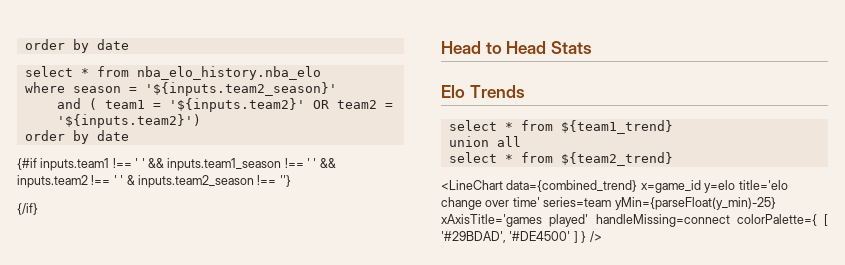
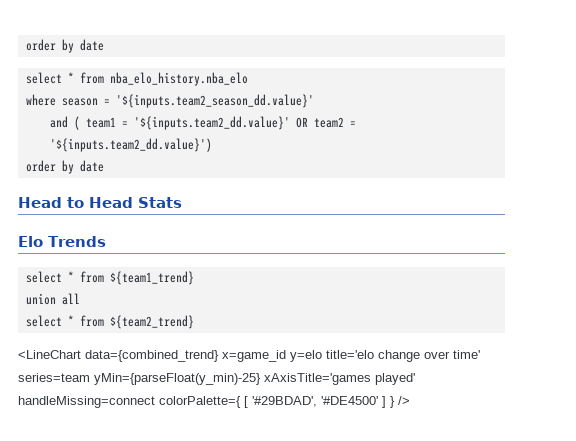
- where season = '${inputs.team2_season}'
+ where season = '${inputs.team2_season_dd.value}'
- and ( team1 = '${inputs.team2}' OR team2 = '${inputs.team2}')
+ and ( team1 = '${inputs.team2_dd.value}' OR team2 = '${inputs.team2_dd.value}')
  order by date
- {#if inputs.team1 !== ' ' && inputs.team1_season !== ' ' && inputs.team2 !== ' ' & inputs.team2_season !== ''}
- {/if}

